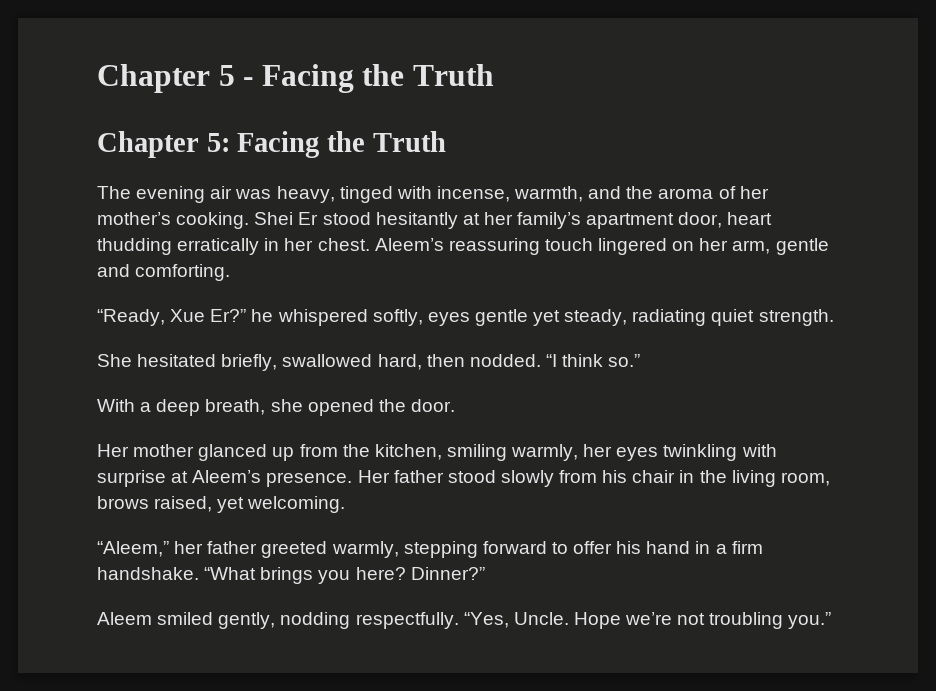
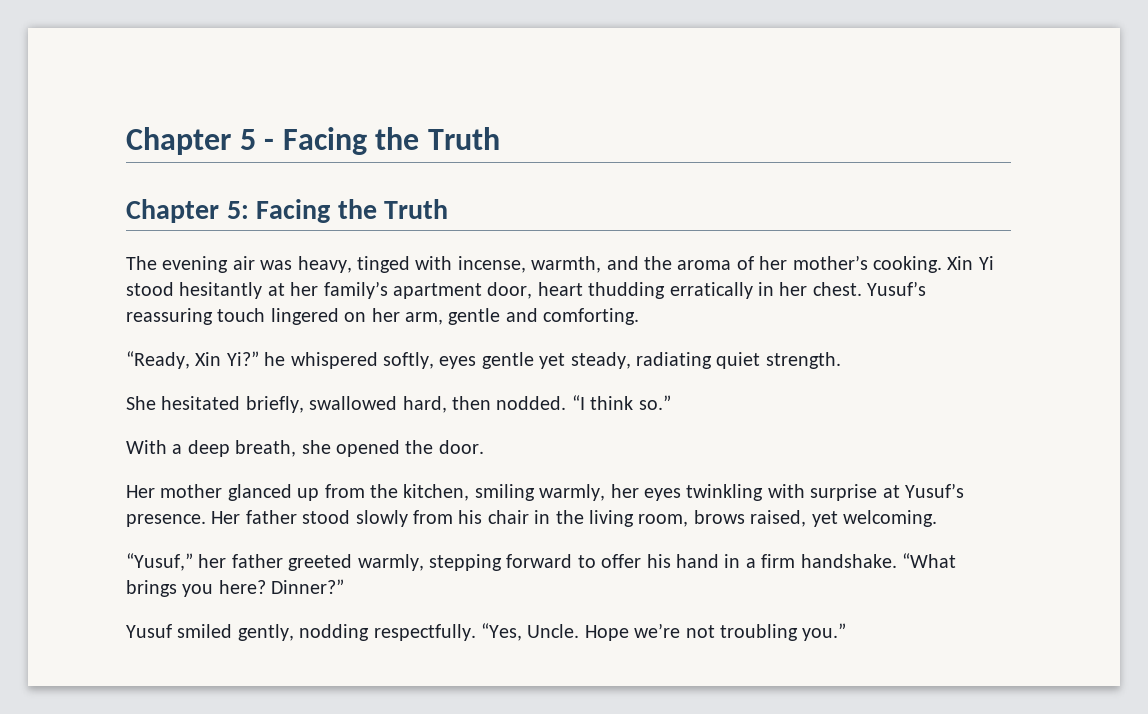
- Shei Er stood hesitantly at her family’s apartment door, heart thudding erratically in her chest.
+ Xin Yi stood hesitantly at her family’s apartment door, heart thudding erratically in her chest.
- Aleem’s reassuring touch lingered on her arm, gentle and comforting.
+ Yusuf’s reassuring touch lingered on her arm, gentle and comforting.
- “Ready, Xue Er?” he whispered softly, eyes gentle yet steady, radiating quiet strength.
+ “Ready, Xin Yi?” he whispered softly, eyes gentle yet steady, radiating quiet strength.
- Her mother glanced up from the kitchen, smiling warmly, her eyes twinkling with surprise at Aleem’s presence.
+ Her mother glanced up from the kitchen, smiling warmly, her eyes twinkling with surprise at Yusuf’s presence.
- “Aleem,” her father greeted warmly, stepping forward to offer his hand in a firm handshake.
+ “Yusuf,” her father greeted warmly, stepping forward to offer his hand in a firm handshake.
- Aleem smiled gently, nodding respectfully.
+ Yusuf smiled gently, nodding respectfully.

